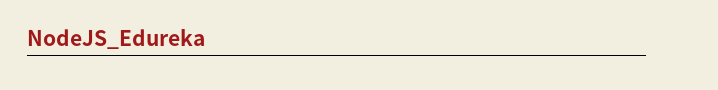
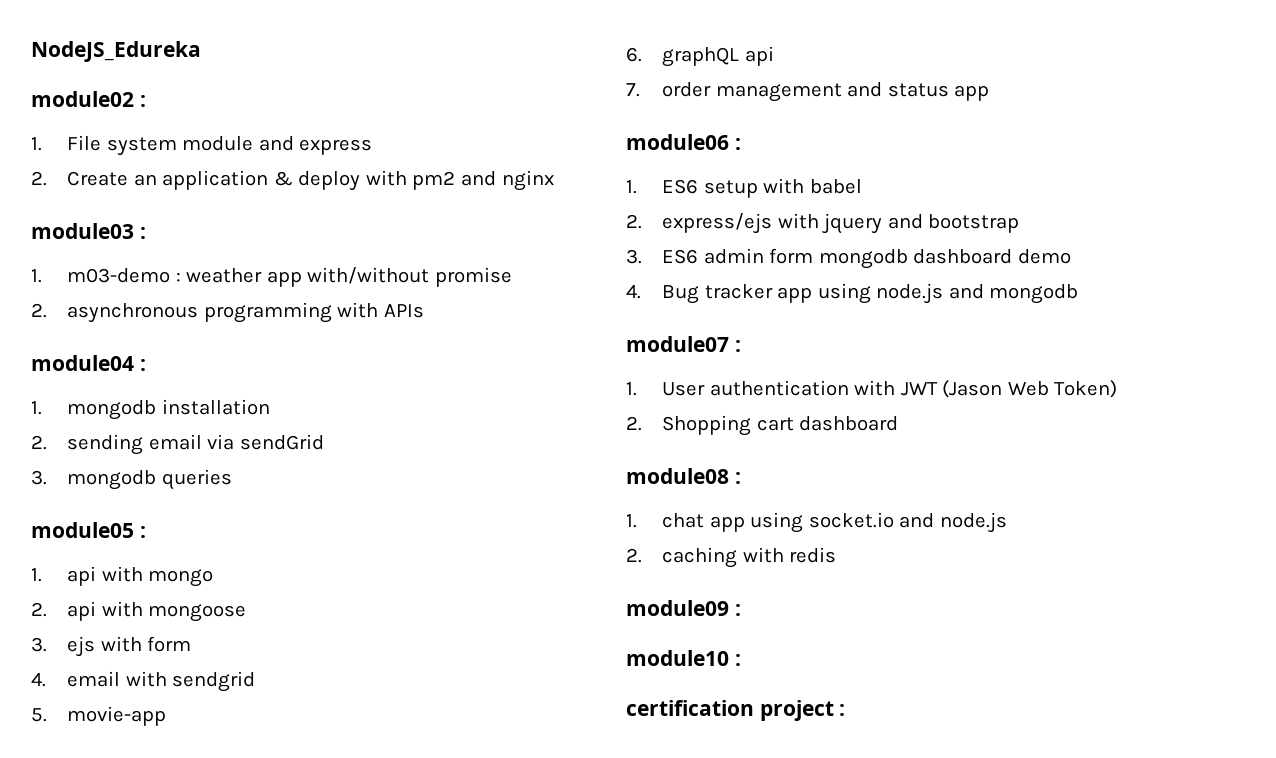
+ module02 :
+ 1. File system module and express
+ 2. Create an application & deploy with pm2 and nginx
+ module03 :
+ 1. m03-demo : weather app with/without promise
+ 2. asynchronous programming with APIs
+ module04 :
+ 1. mongodb installation
+ 2. sending email via sendGrid
+ 3. mongodb queries
+ module05 :
+ 1. api with mongo
+ 2. api with mongoose
+ 3. ejs with form
+ 4. email with sendgrid
+ 5. movie-app
+ 6. graphQL api
+ 7. order management and status app
+ module06 :
+ 1. ES6 setup with babel
+ 2. express/ejs with jquery and bootstrap
+ 3. ES6 admin form mongodb dashboard demo
+ 4. Bug tracker app using node.js and mongodb
+ module07 :
+ 1. User authentication with JWT (Jason Web Token)
+ 2. Shopping cart dashboard
+ module08 :
+ 1. chat app using socket.io and node.js
+ 2. caching with redis
+ module09 :
+ module10 :
+ certification project :

